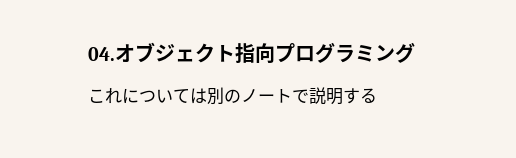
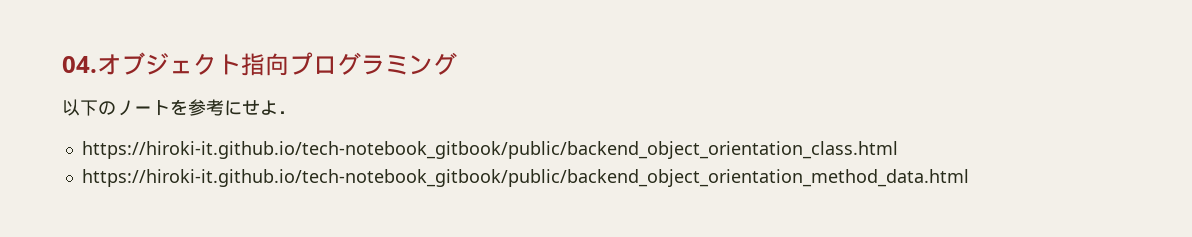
- これについては別のノートで説明する
+ 以下のノートを参考にせよ．
+ https://hiroki-it.github.io/tech-notebook_gitbook/public/backend_object_orientation_class.html
+ https://hiroki-it.github.io/tech-notebook_gitbook/public/backend_object_orientation_method_data.html

